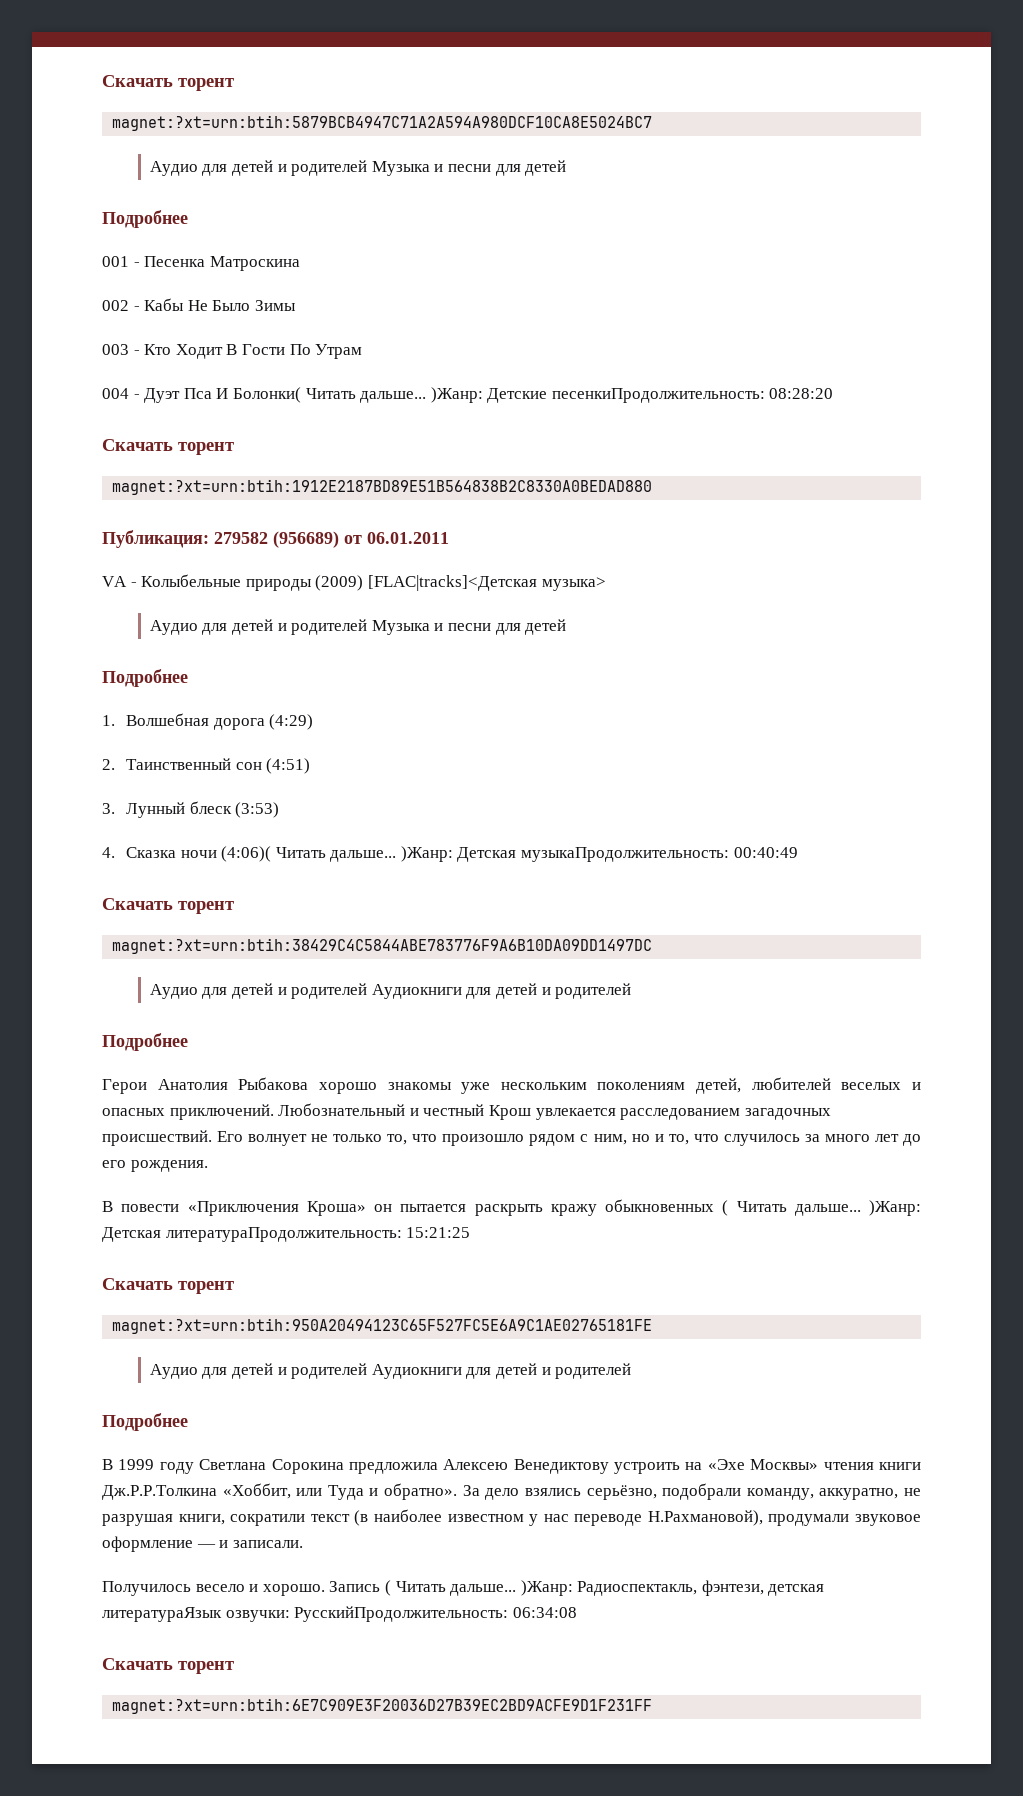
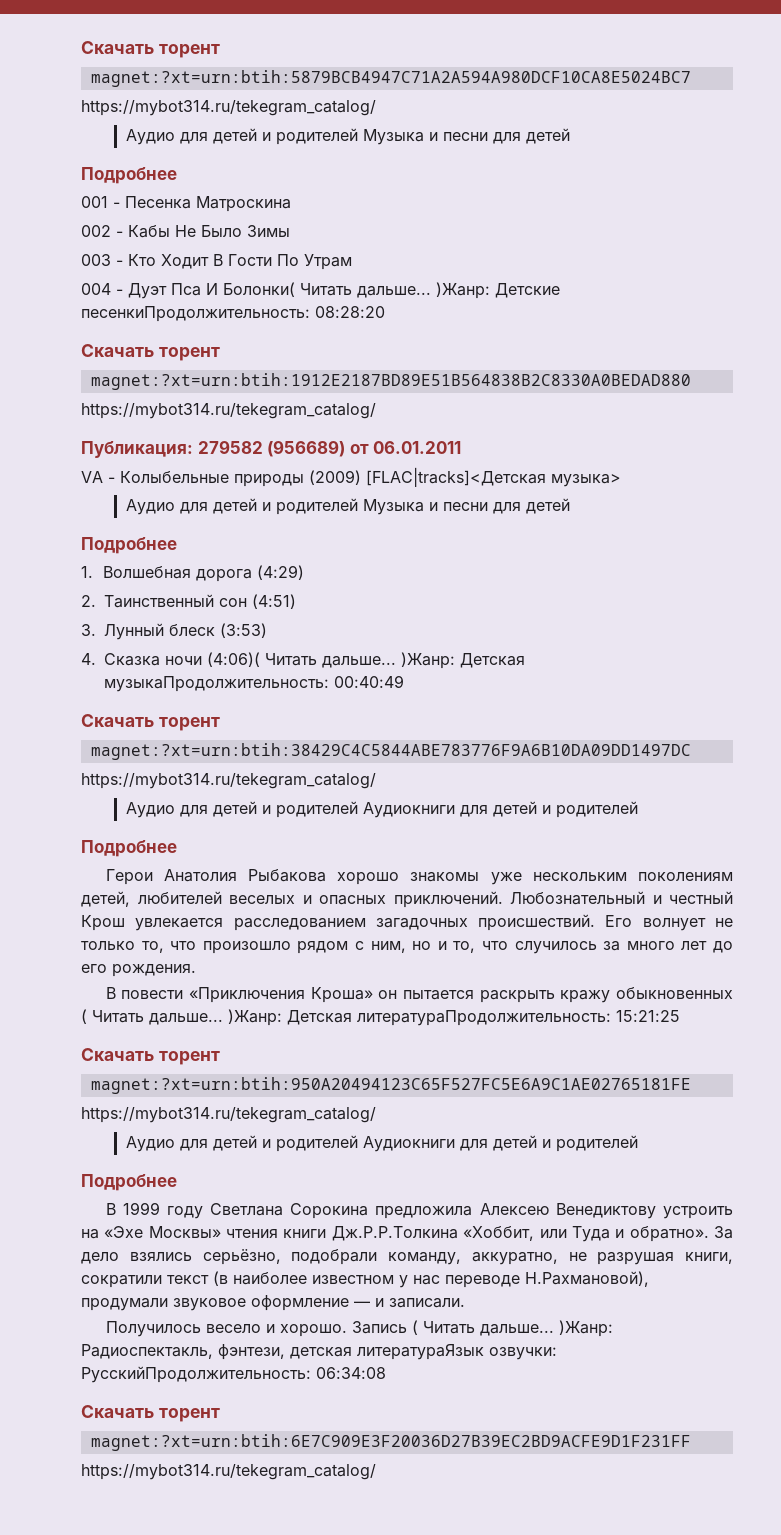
  magnet:?xt=urn:btih:5879BCB4947C71A2A594A980DCF10CA8E5024BC7
+ https://mybot314.ru/tekegram_catalog/
  magnet:?xt=urn:btih:1912E2187BD89E51B564838B2C8330A0BEDAD880
+ https://mybot314.ru/tekegram_catalog/
  magnet:?xt=urn:btih:38429C4C5844ABE783776F9A6B10DA09DD1497DC
+ https://mybot314.ru/tekegram_catalog/
  magnet:?xt=urn:btih:950A20494123C65F527FC5E6A9C1AE02765181FE
+ https://mybot314.ru/tekegram_catalog/
  magnet:?xt=urn:btih:6E7C909E3F20036D27B39EC2BD9ACFE9D1F231FF
+ https://mybot314.ru/tekegram_catalog/

